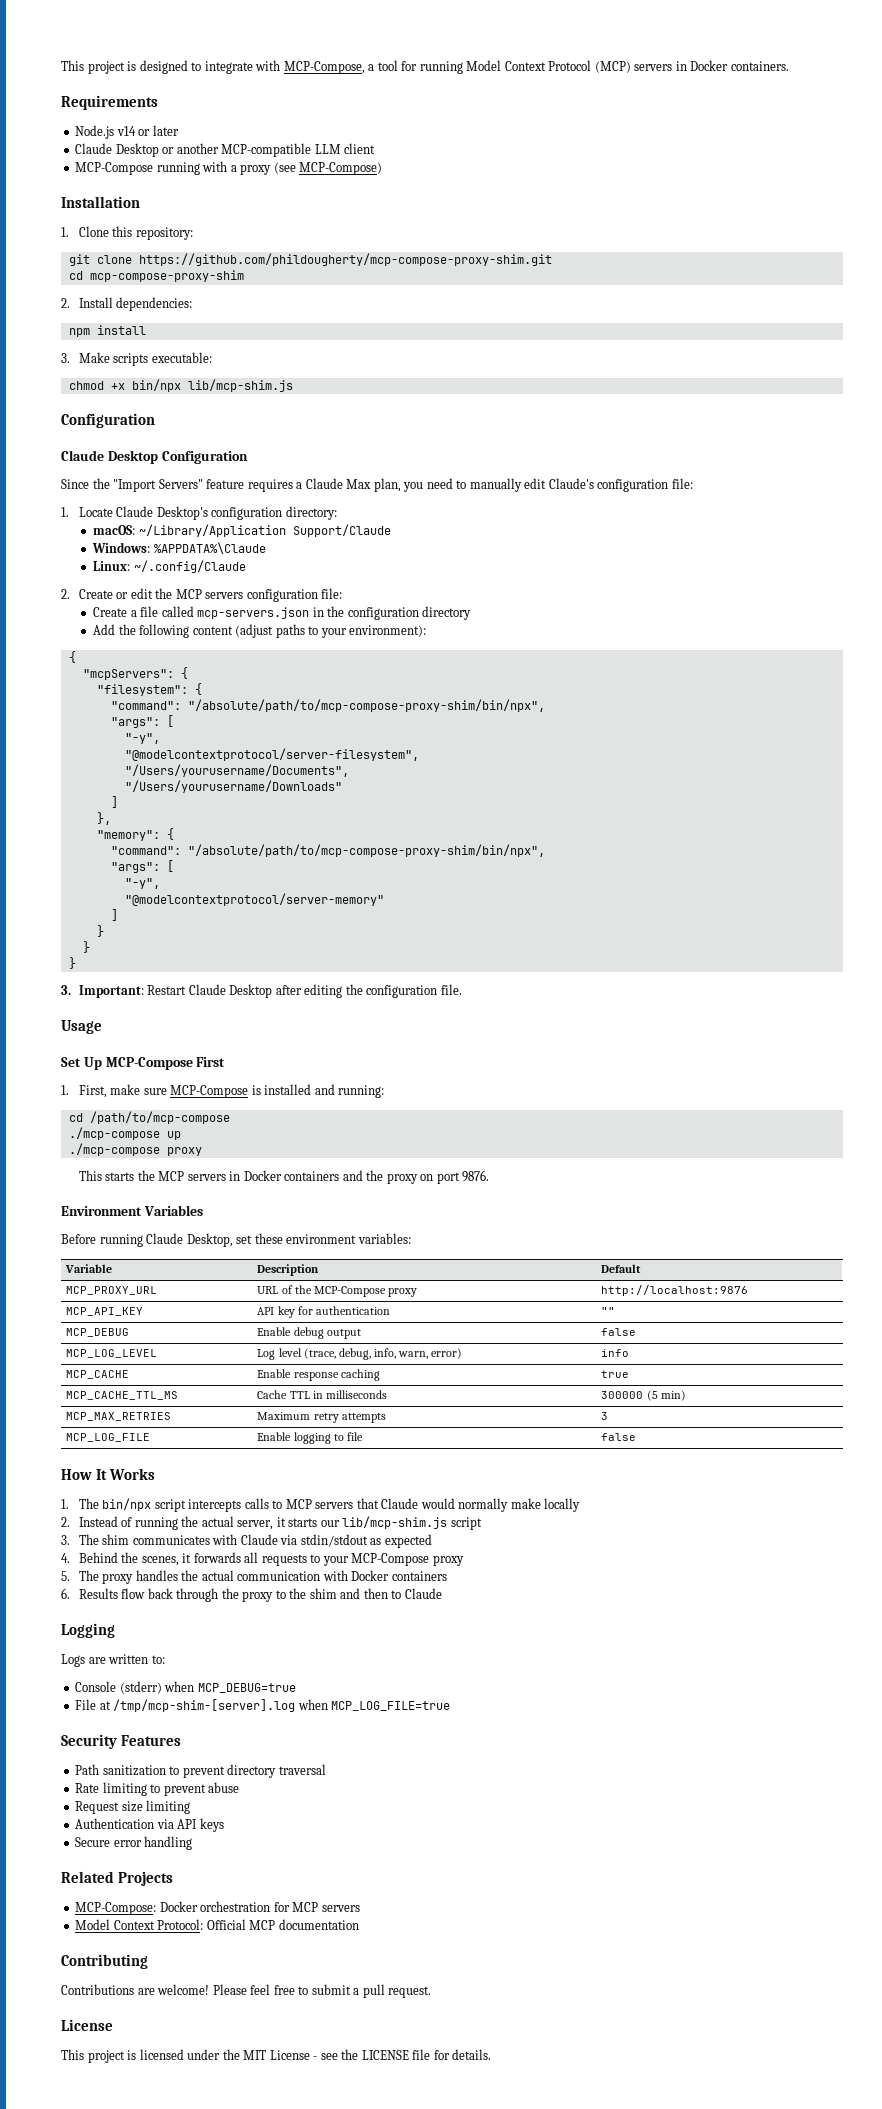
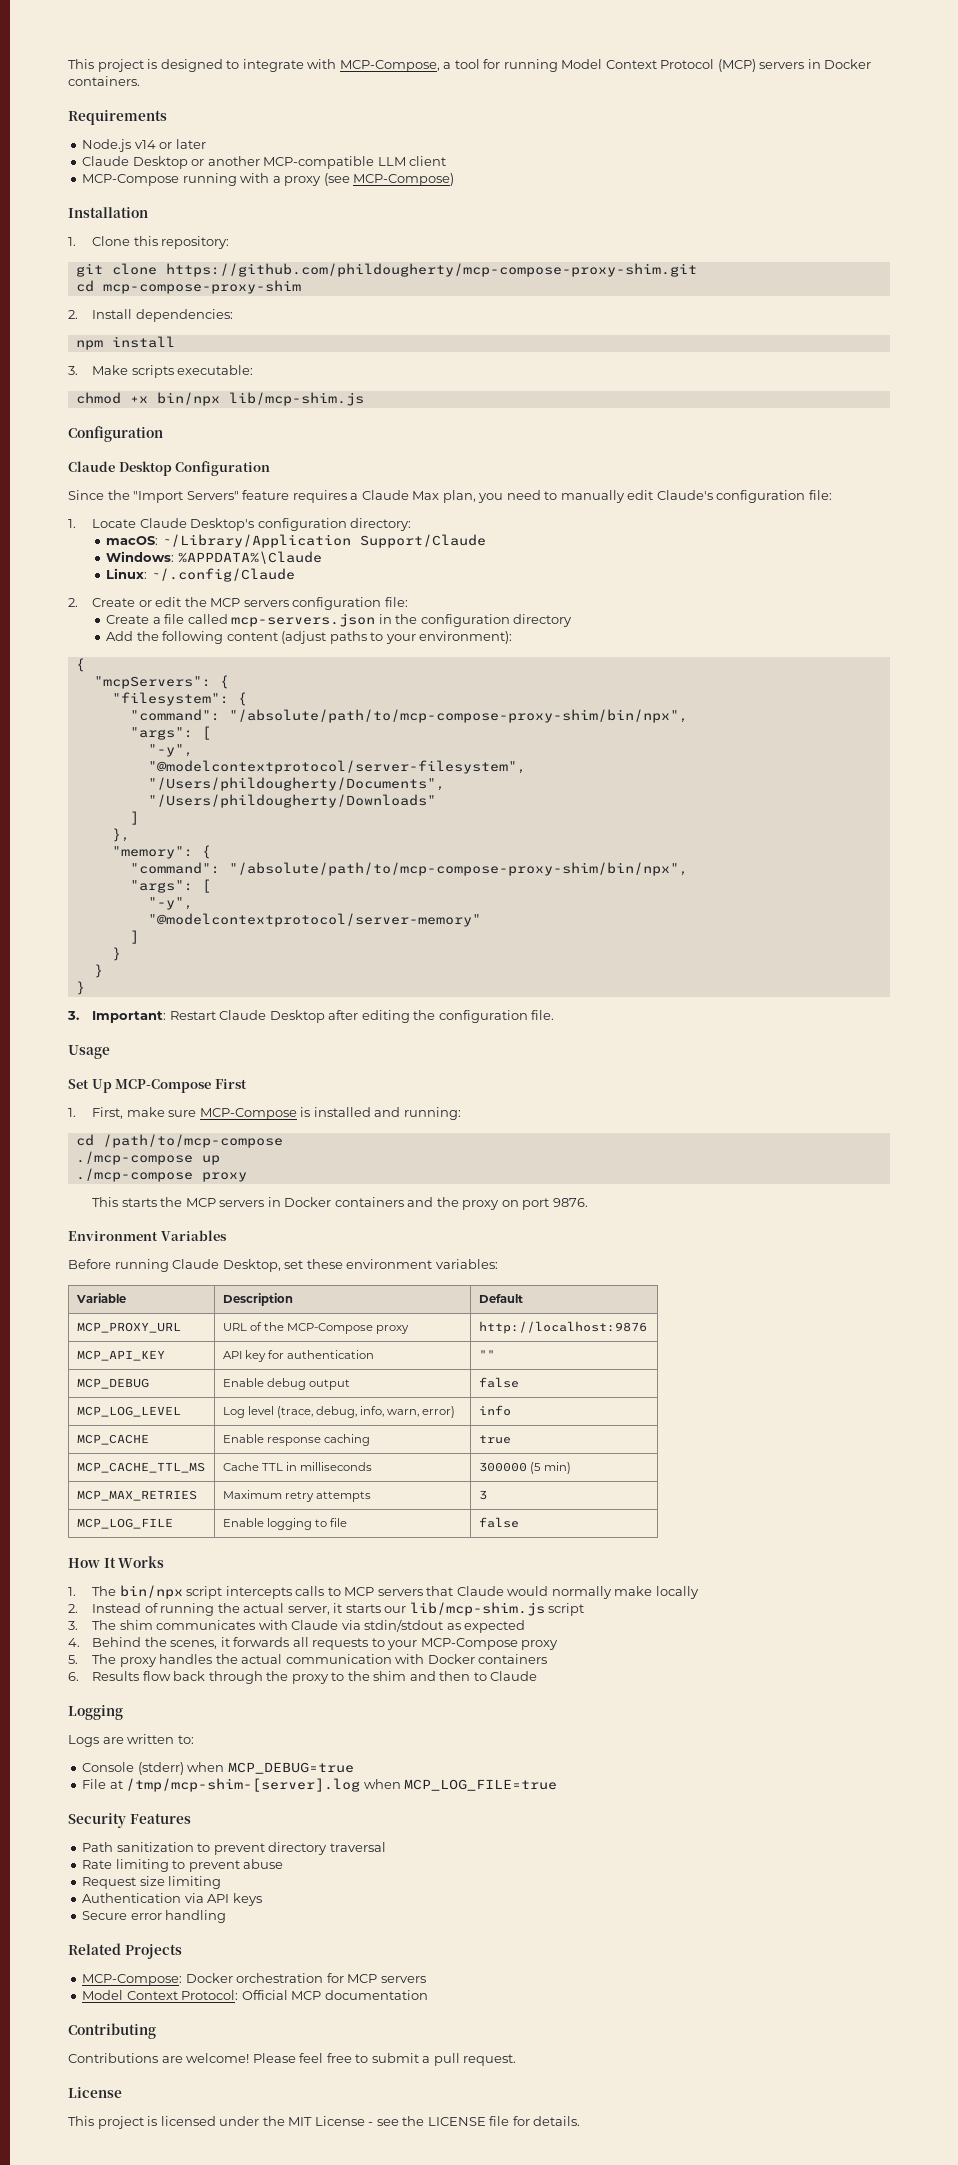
- "/Users/yourusername/Documents",
- "/Users/yourusername/Downloads"
+ "/Users/phildougherty/Documents",
+ "/Users/phildougherty/Downloads"

